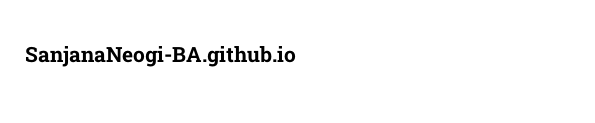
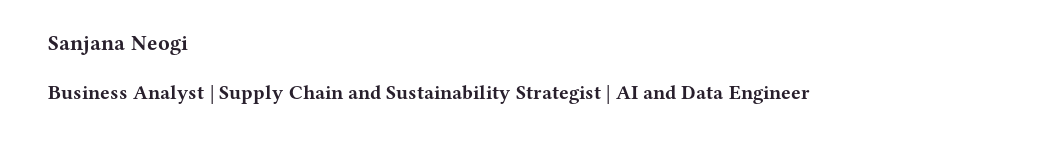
- SanjanaNeogi-BA.github.io
+ Sanjana Neogi
+ Business Analyst | Supply Chain and Sustainability Strategist | AI and Data Engineer

